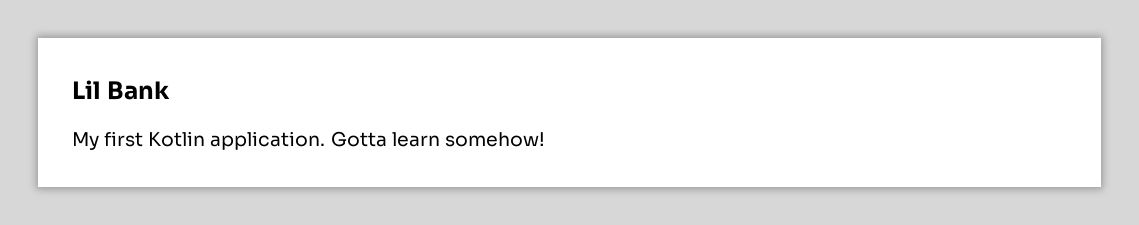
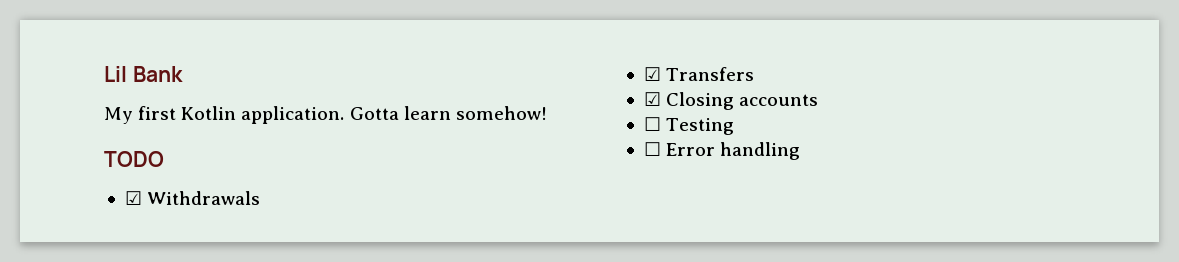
+ TODO
+ ☑ Withdrawals
+ ☑ Transfers
+ ☑ Closing accounts
+ ☐ Testing
+ ☐ Error handling

